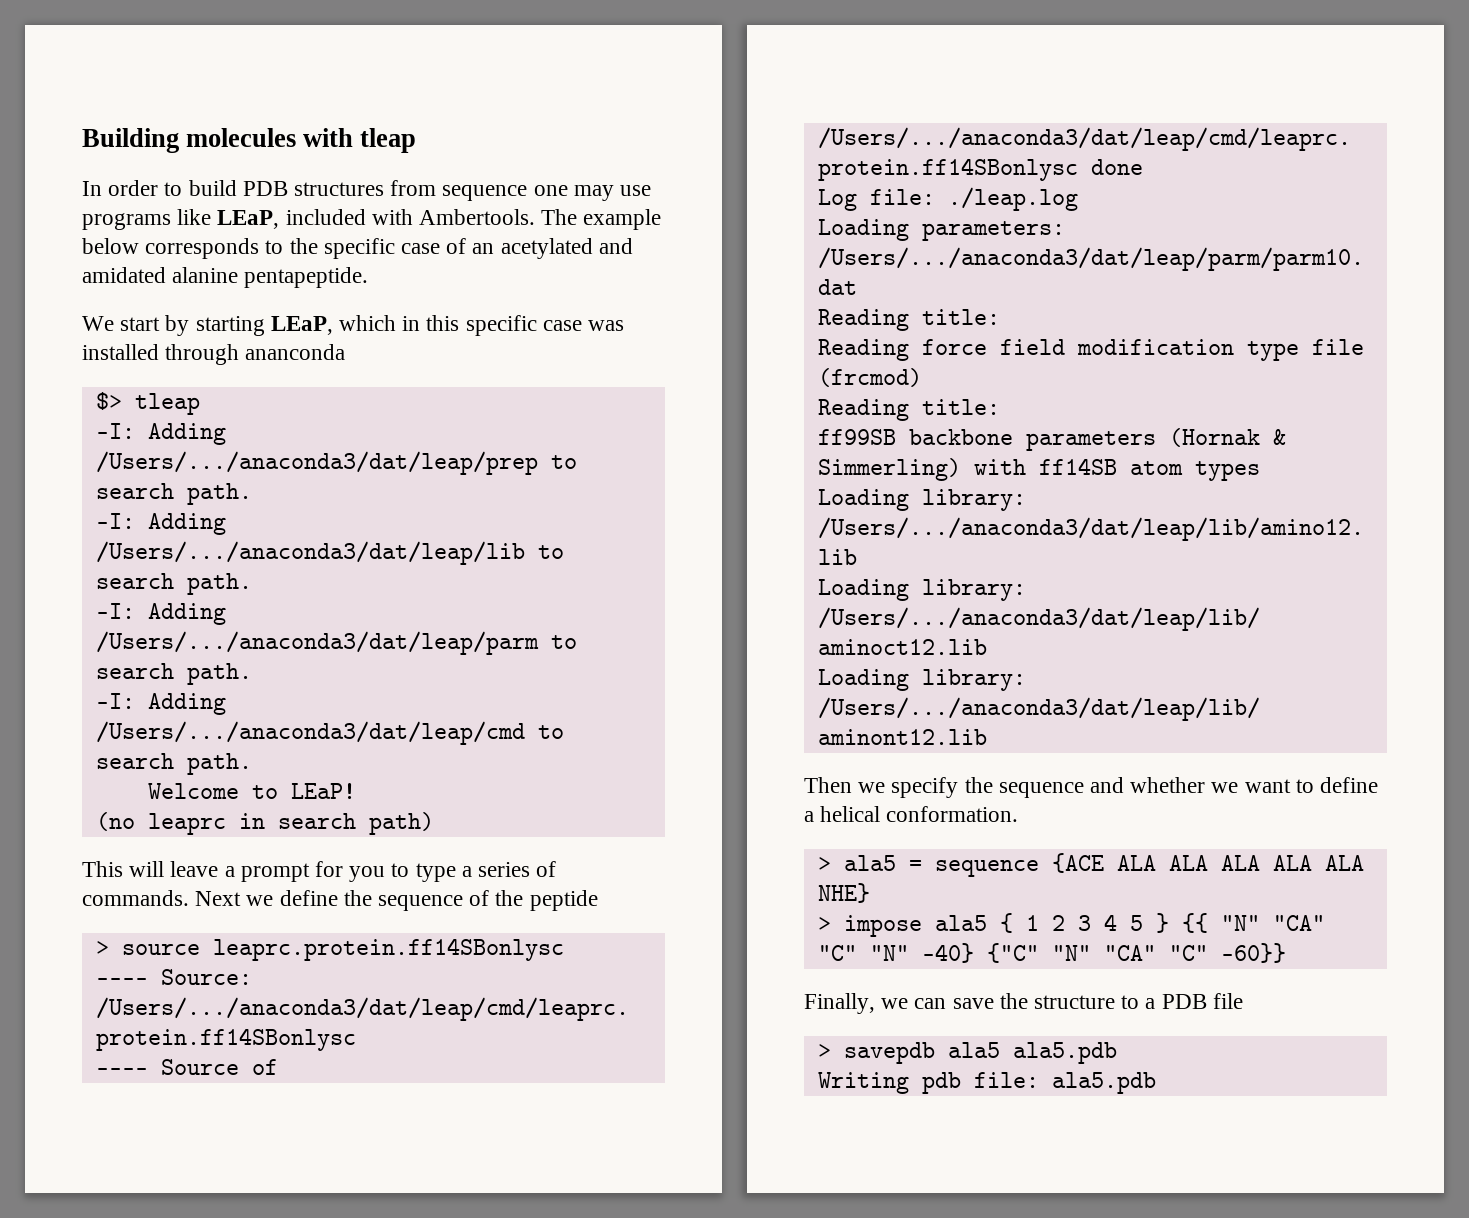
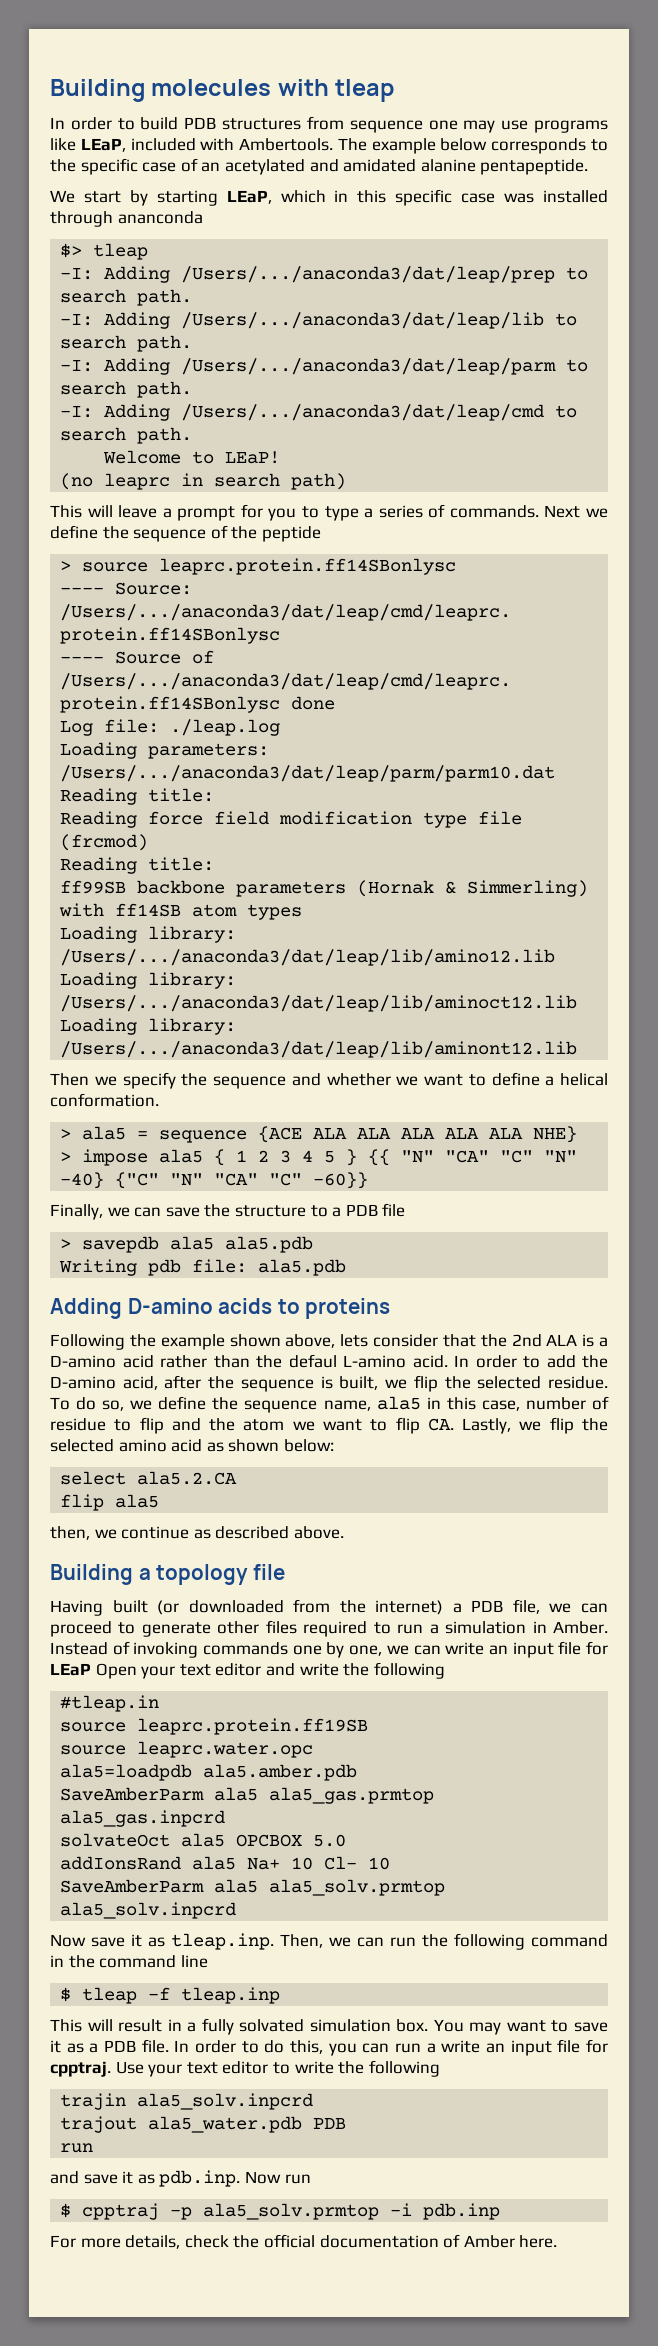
+ Adding D-amino acids to proteins
+ Following the example shown above, lets consider that the 2nd ALA is a D-amino acid rather than the defaul L-amino acid. In order to add the D-amino acid, after the sequence is built, we flip the selected residue. To do so, we define the sequence name, ala5 in this case, number of residue to flip and the atom we want to flip CA. Lastly, we flip the selected amino acid as shown below:
+ select ala5.2.CA
+ flip ala5
+ then, we continue as described above.
+ Building a topology file
+ Having built (or downloaded from the internet) a PDB file, we can proceed to generate other files required to run a simulation in Amber. Instead of invoking commands one by one, we can write an input file for LEaP Open your text editor and write the following
+ #tleap.in
+ source leaprc.protein.ff19SB
+ source leaprc.water.opc
+ ala5=loadpdb ala5.amber.pdb
+ SaveAmberParm ala5 ala5_gas.prmtop ala5_gas.inpcrd
+ solvateOct ala5 OPCBOX 5.0
+ addIonsRand ala5 Na+ 10 Cl- 10
+ SaveAmberParm ala5 ala5_solv.prmtop ala5_solv.inpcrd
+ Now save it as tleap.inp. Then, we can run the following command in the command line
+ $ tleap -f tleap.inp
+ This will result in a fully solvated simulation box. You may want to save it as a PDB file. In order to do this, you can run a write an input file for cpptraj. Use your text editor to write the following
+ trajin ala5_solv.inpcrd
+ trajout ala5_water.pdb PDB
+ run
+ and save it as pdb.inp. Now run
+ $ cpptraj -p ala5_solv.prmtop -i pdb.inp
+ For more details, check the official documentation of Amber here.

